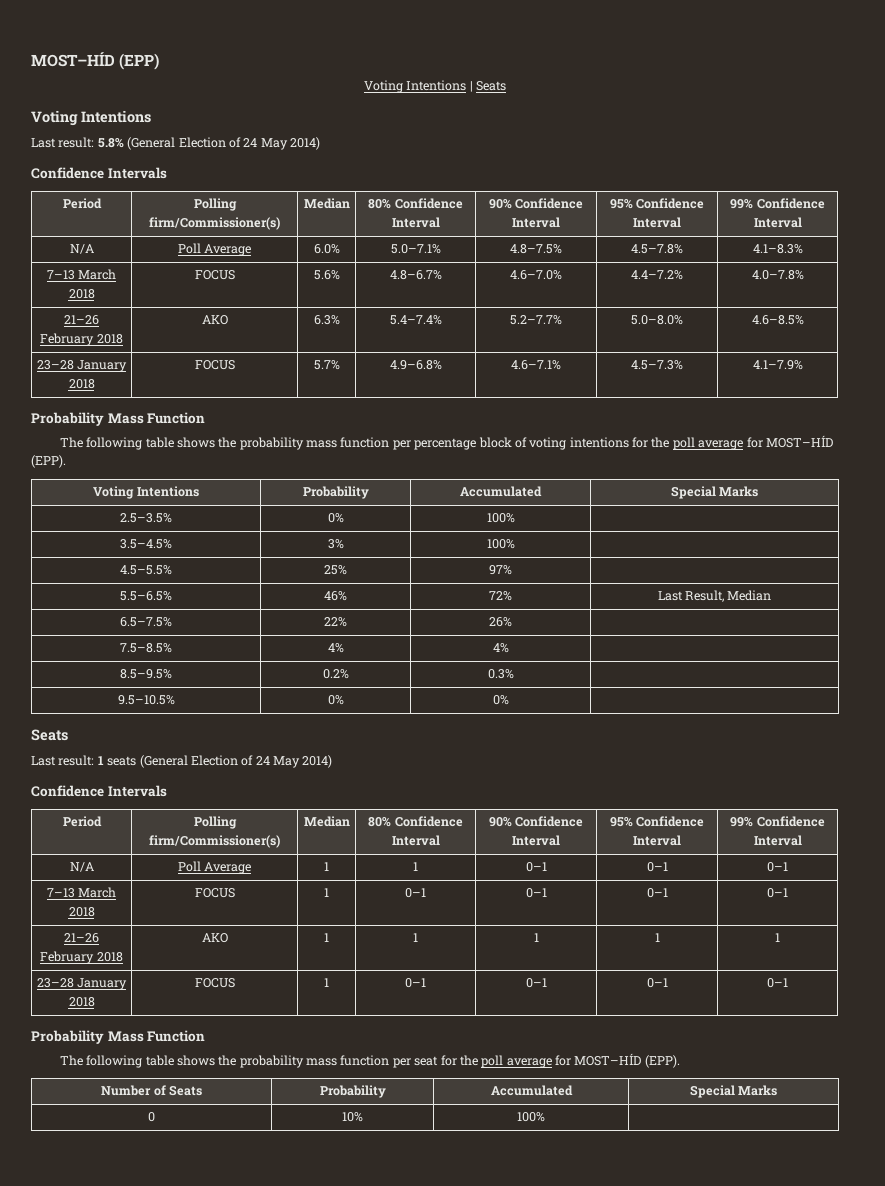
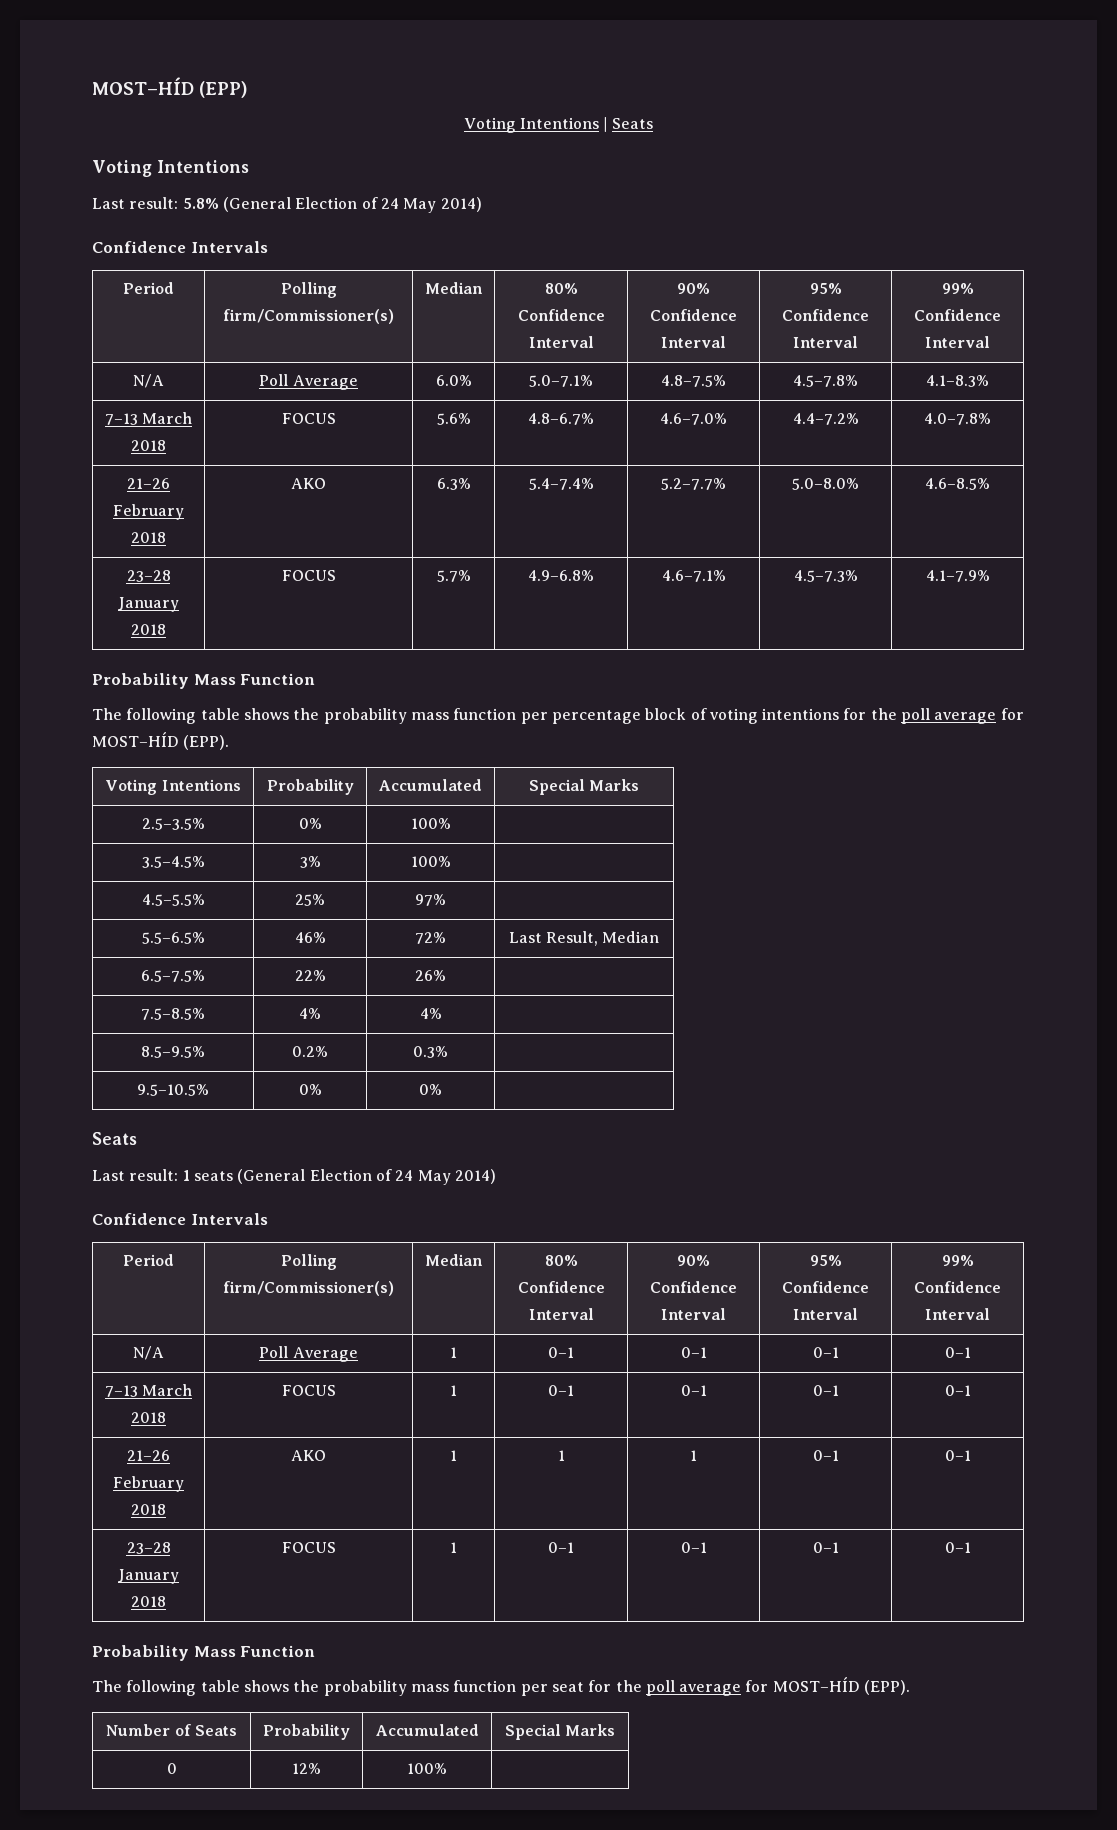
- N/A | Poll Average | 1 | 1 | 0–1 | 0–1 | 0–1
+ N/A | Poll Average | 1 | 0–1 | 0–1 | 0–1 | 0–1
- 21–26 February 2018 | AKO | 1 | 1 | 1 | 1 | 1
+ 21–26 February 2018 | AKO | 1 | 1 | 1 | 0–1 | 0–1
- 0 | 10% | 100% |
+ 0 | 12% | 100% |

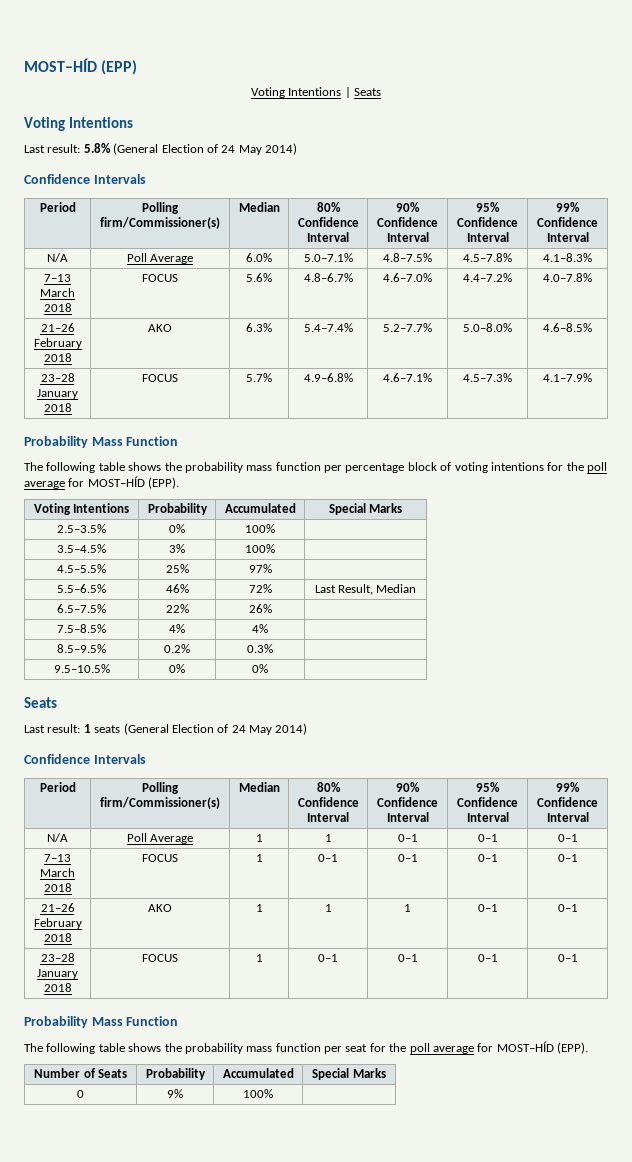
- N/A | Poll Average | 1 | 0–1 | 0–1 | 0–1 | 0–1
+ N/A | Poll Average | 1 | 1 | 0–1 | 0–1 | 0–1
- 0 | 12% | 100% |
+ 0 | 9% | 100% |

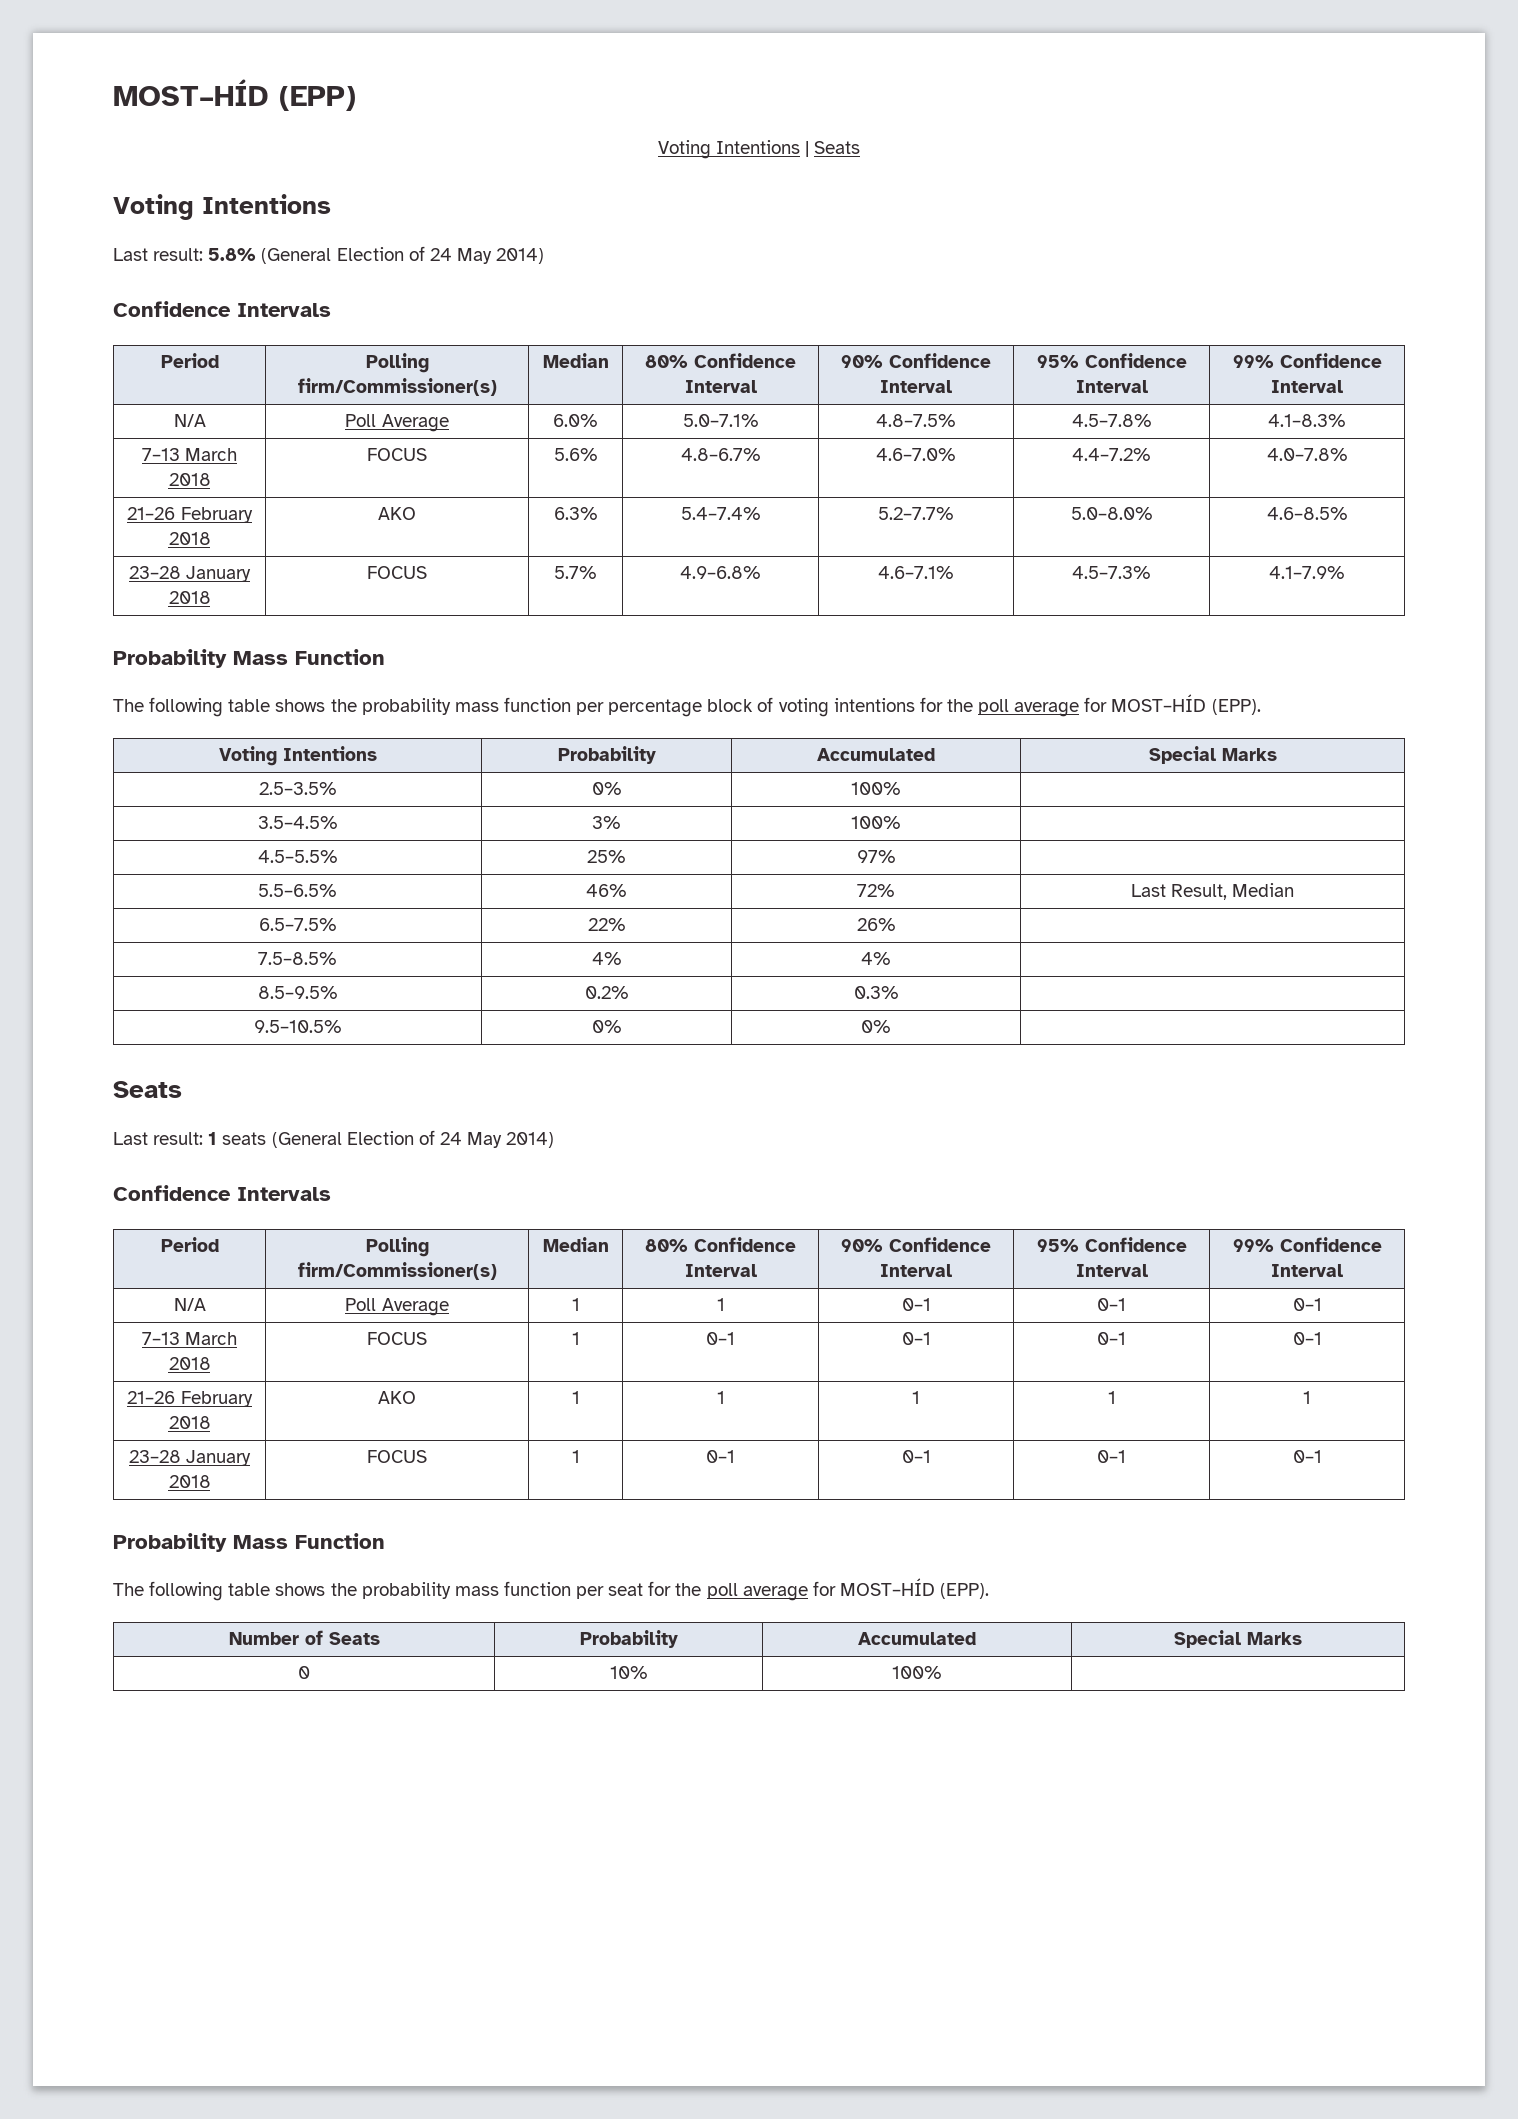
- 21–26 February 2018 | AKO | 1 | 1 | 1 | 0–1 | 0–1
+ 21–26 February 2018 | AKO | 1 | 1 | 1 | 1 | 1
- 0 | 9% | 100% |
+ 0 | 10% | 100% |

